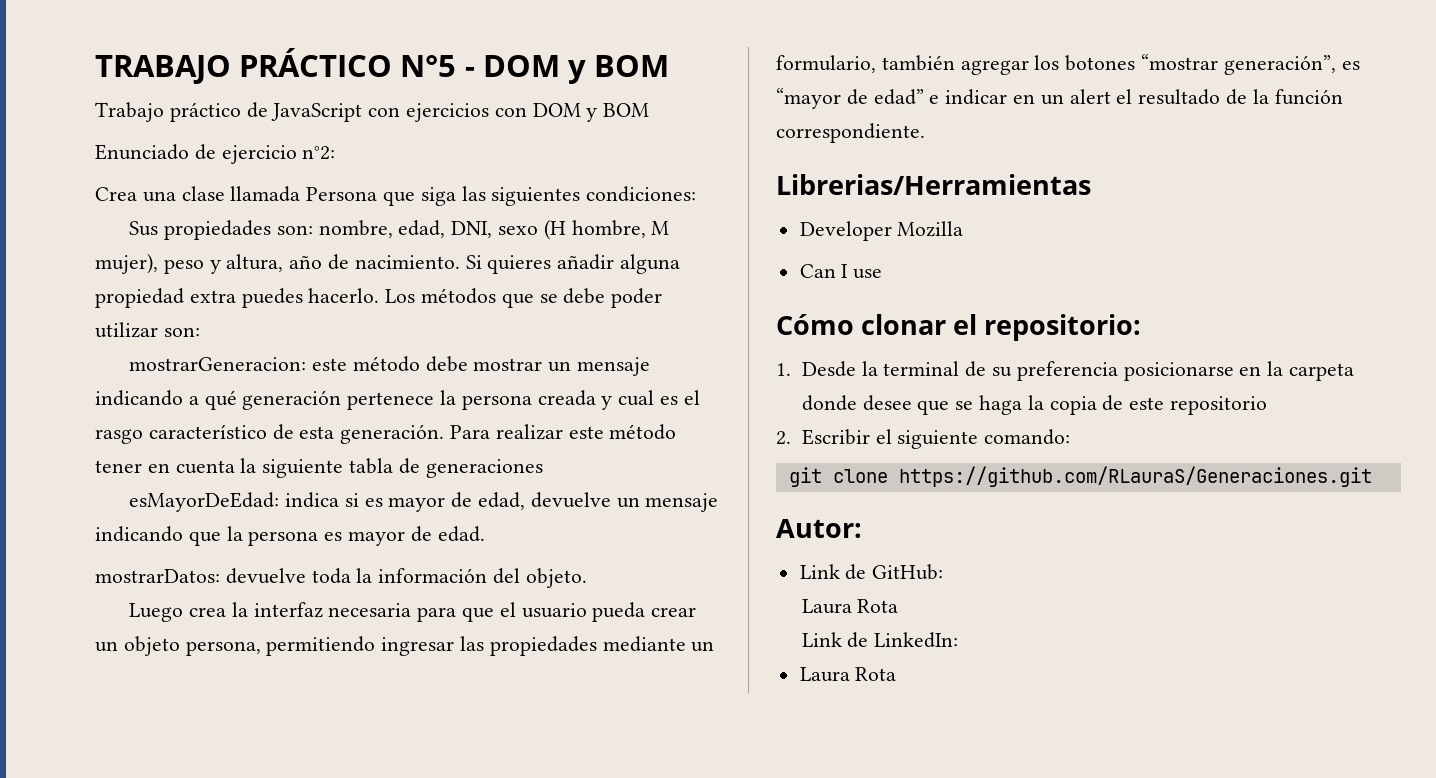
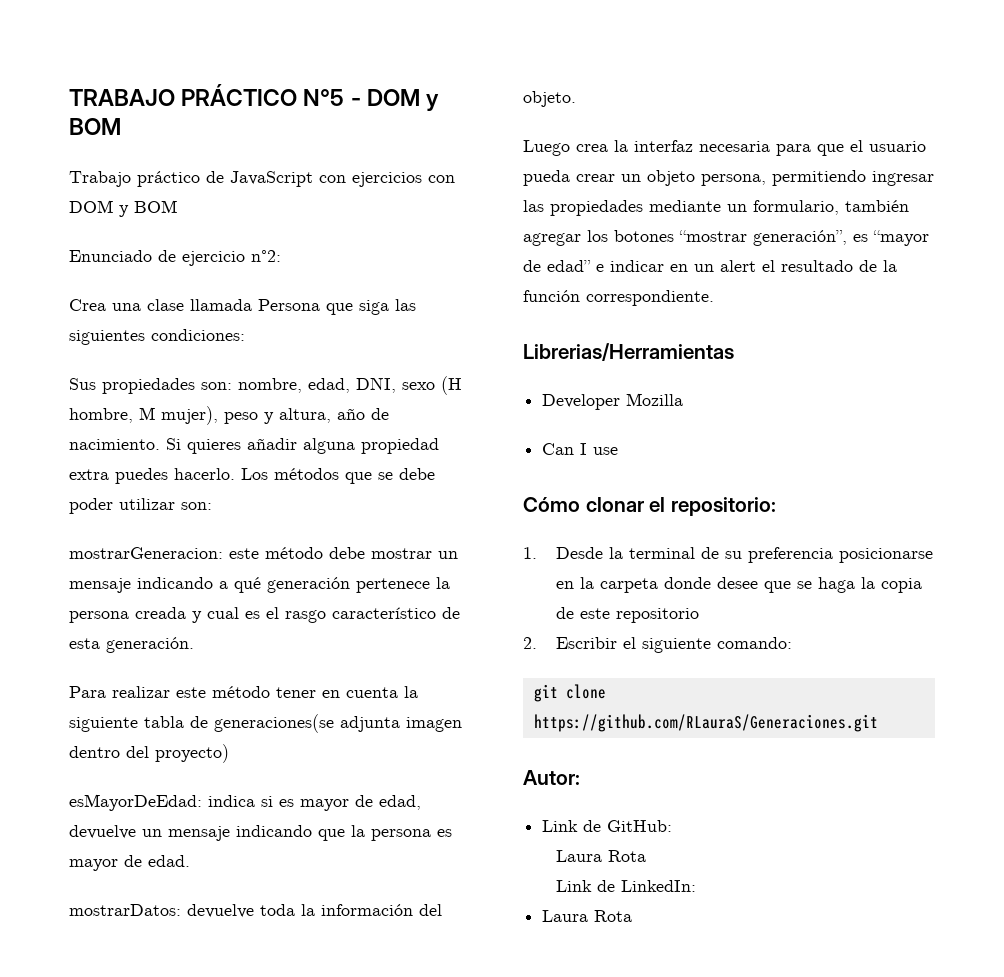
- mostrarGeneracion: este método debe mostrar un mensaje indicando a qué generación pertenece la persona creada y cual es el rasgo característico de esta generación. Para realizar este método tener en cuenta la siguiente tabla de generaciones
+ mostrarGeneracion: este método debe mostrar un mensaje indicando a qué generación pertenece la persona creada y cual es el rasgo característico de esta generación.
+ Para realizar este método tener en cuenta la siguiente tabla de generaciones(se adjunta imagen dentro del proyecto)

